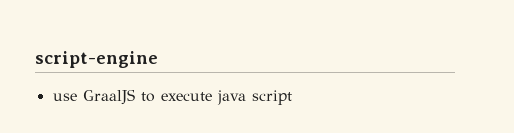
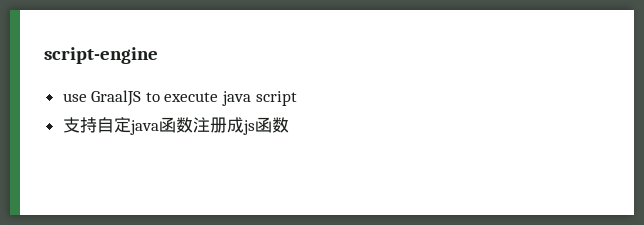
+ 支持自定java函数注册成js函数

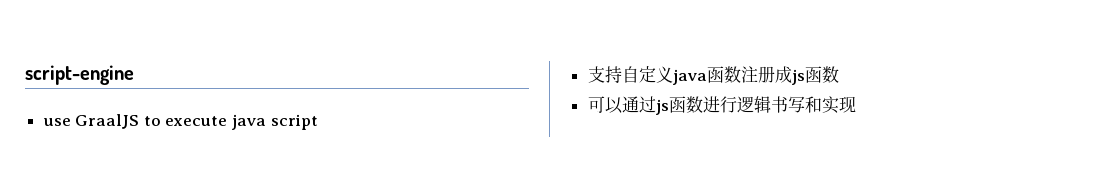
- 支持自定java函数注册成js函数
+ 支持自定义java函数注册成js函数
+ 可以通过js函数进行逻辑书写和实现

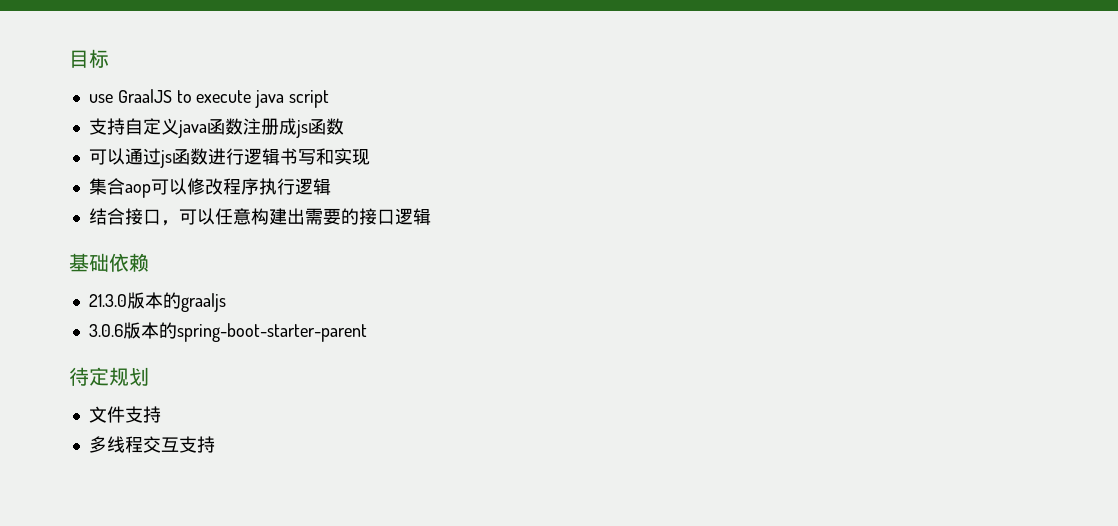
- script-engine
+ 目标
+ 集合aop可以修改程序执行逻辑
+ 结合接口，可以任意构建出需要的接口逻辑
+ 基础依赖
+ 21.3.0版本的graaljs
+ 3.0.6版本的spring-boot-starter-parent
+ 待定规划
+ 文件支持
+ 多线程交互支持

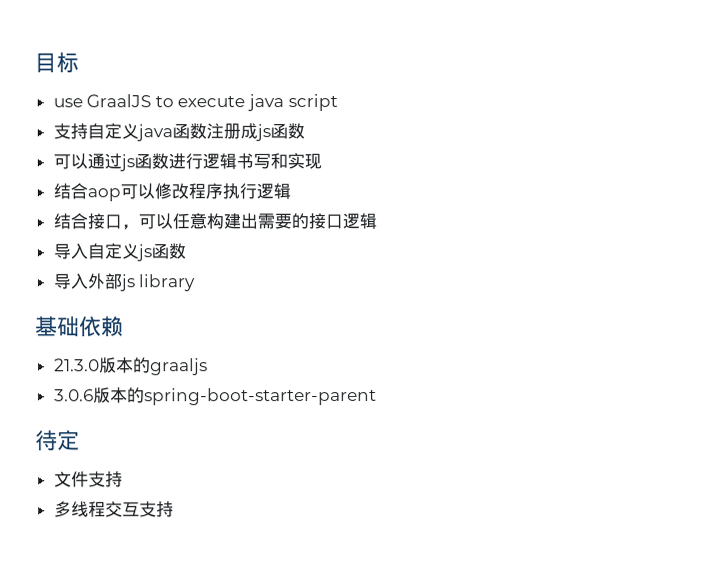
- 集合aop可以修改程序执行逻辑
+ 结合aop可以修改程序执行逻辑
+ 导入自定义js函数
+ 导入外部js library
- 待定规划
+ 待定

